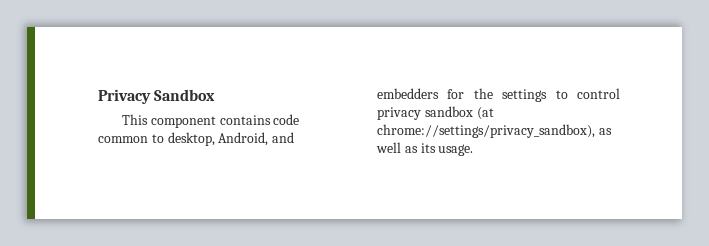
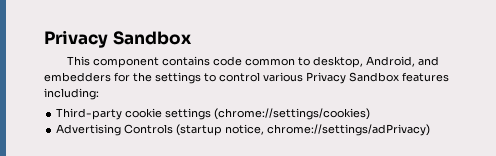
- This component contains code common to desktop, Android, and embedders for the settings to control privacy sandbox (at chrome://settings/privacy_sandbox), as well as its usage.
+ This component contains code common to desktop, Android, and embedders for the settings to control various Privacy Sandbox features including:
+ Third-party cookie settings (chrome://settings/cookies)
+ Advertising Controls (startup notice, chrome://settings/adPrivacy)

